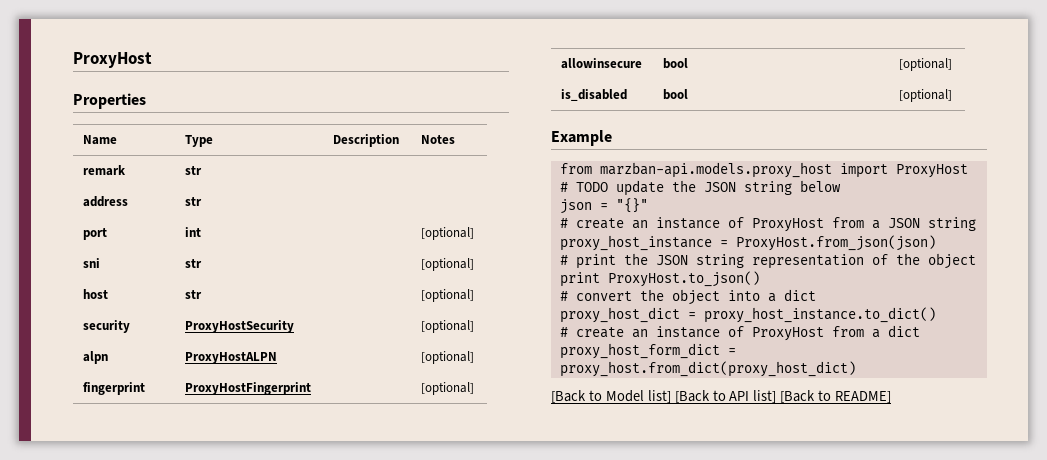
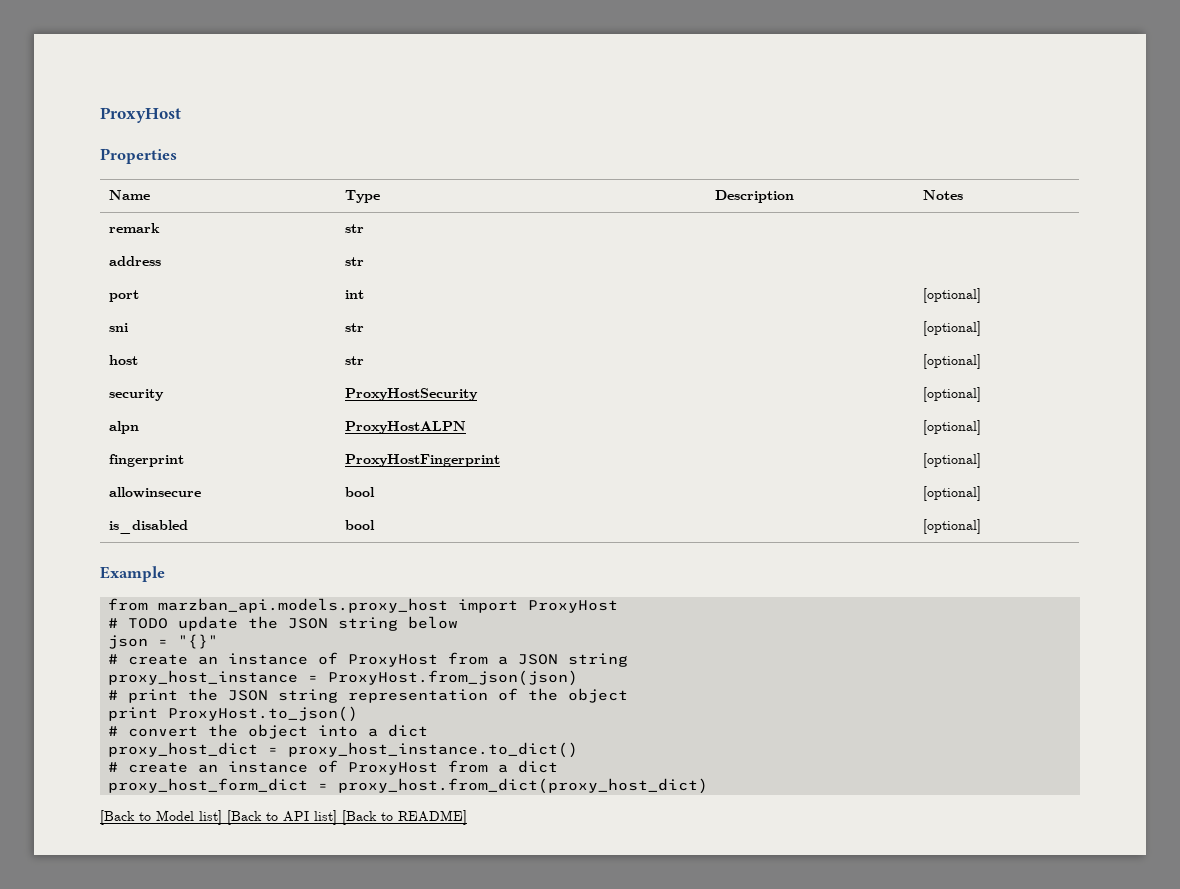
- from marzban-api.models.proxy_host import ProxyHost
+ from marzban_api.models.proxy_host import ProxyHost

